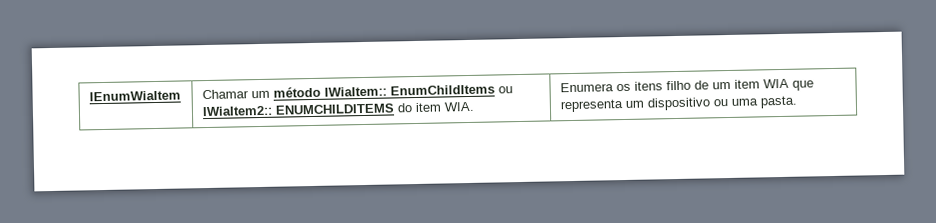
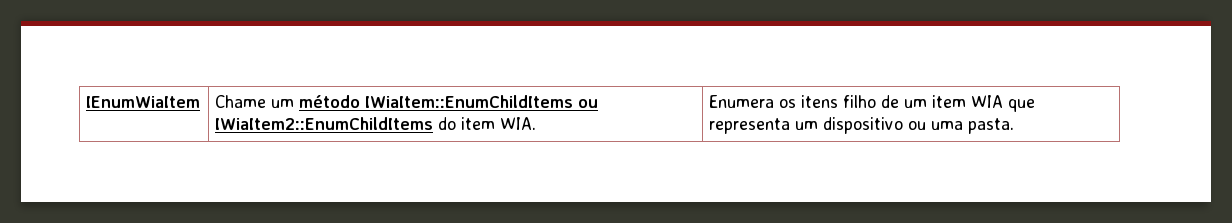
- IEnumWiaItem | Chamar um método IWiaItem:: EnumChildItems ou IWiaItem2:: ENUMCHILDITEMS do item WIA. | Enumera os itens filho de um item WIA que representa um dispositivo ou uma pasta.
+ IEnumWiaItem | Chame um método IWiaItem::EnumChildItems ou IWiaItem2::EnumChildItems do item WIA. | Enumera os itens filho de um item WIA que representa um dispositivo ou uma pasta.

